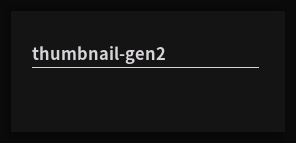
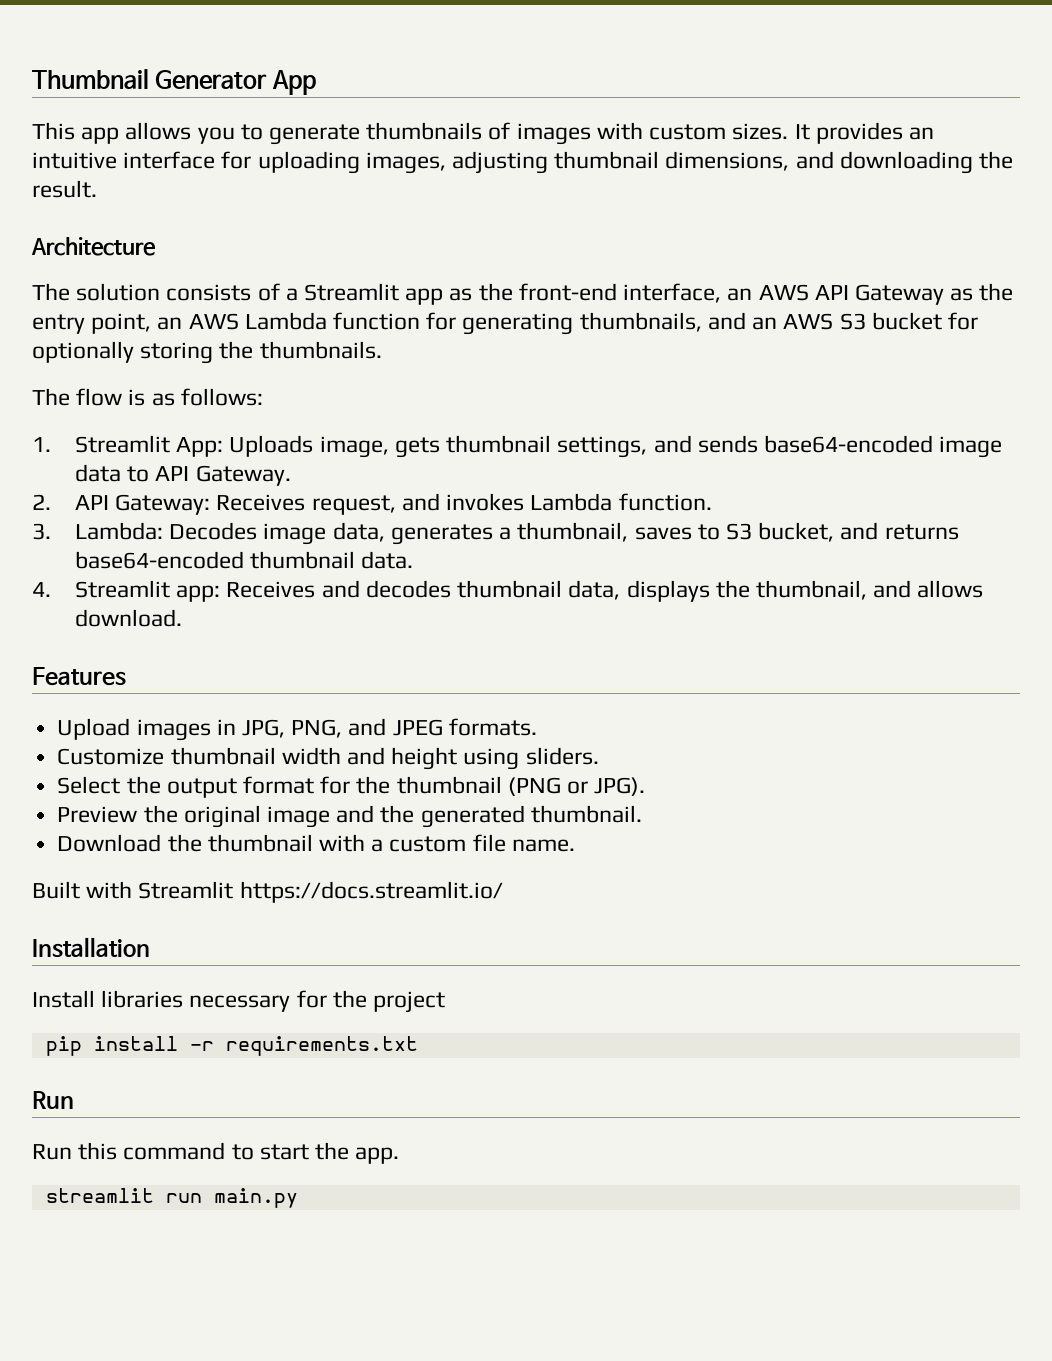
- thumbnail-gen2
+ Thumbnail Generator App
+ This app allows you to generate thumbnails of images with custom sizes. It provides an intuitive interface for uploading images, adjusting thumbnail dimensions, and downloading the result.
+ Architecture
+ The solution consists of a Streamlit app as the front-end interface, an AWS API Gateway as the entry point, an AWS Lambda function for generating thumbnails, and an AWS S3 bucket for optionally storing the thumbnails.
+ The flow is as follows:
+ 1. Streamlit App: Uploads image, gets thumbnail settings, and sends base64-encoded image data to API Gateway.
+ 2. API Gateway: Receives request, and invokes Lambda function.
+ 3. Lambda: Decodes image data, generates a thumbnail, saves to S3 bucket, and returns base64-encoded thumbnail data.
+ 4. Streamlit app: Receives and decodes thumbnail data, displays the thumbnail, and allows download.
+ Features
+ Upload images in JPG, PNG, and JPEG formats.
+ Customize thumbnail width and height using sliders.
+ Select the output format for the thumbnail (PNG or JPG).
+ Preview the original image and the generated thumbnail.
+ Download the thumbnail with a custom file name.
+ Built with Streamlit https://docs.streamlit.io/
+ Installation
+ Install libraries necessary for the project
+ pip install -r requirements.txt
+ Run
+ Run this command to start the app.
+ streamlit run main.py

